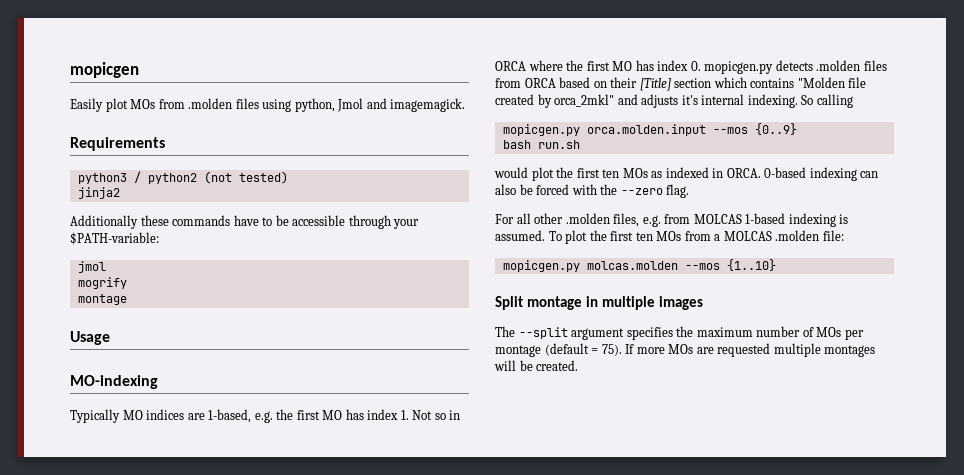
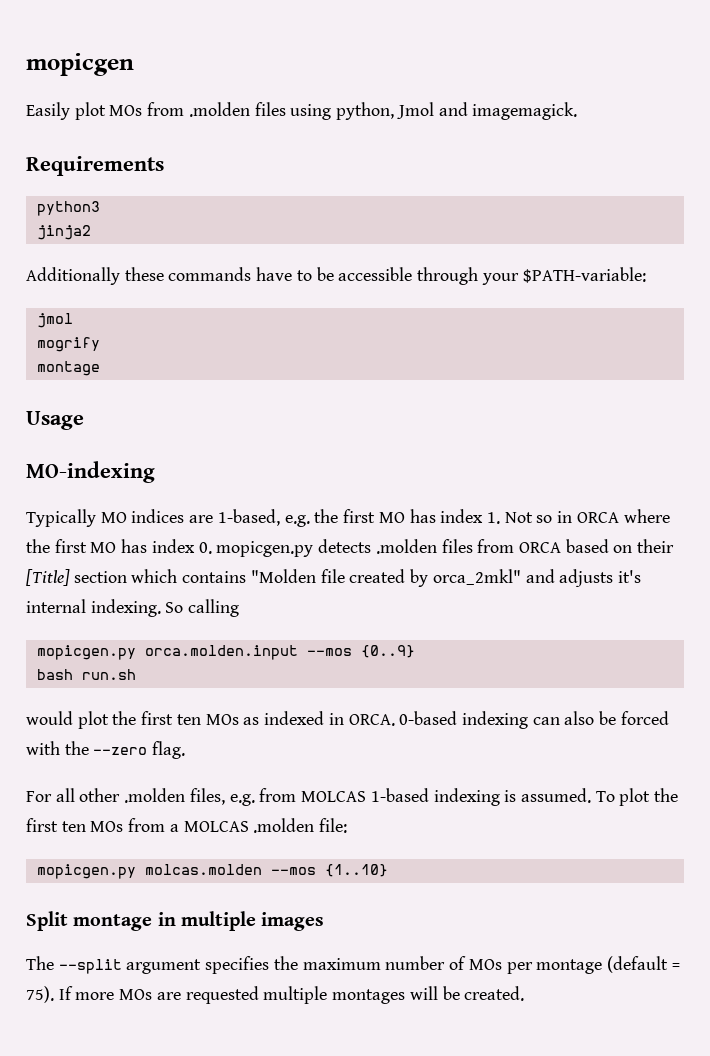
- python3 / python2 (not tested)
+ python3

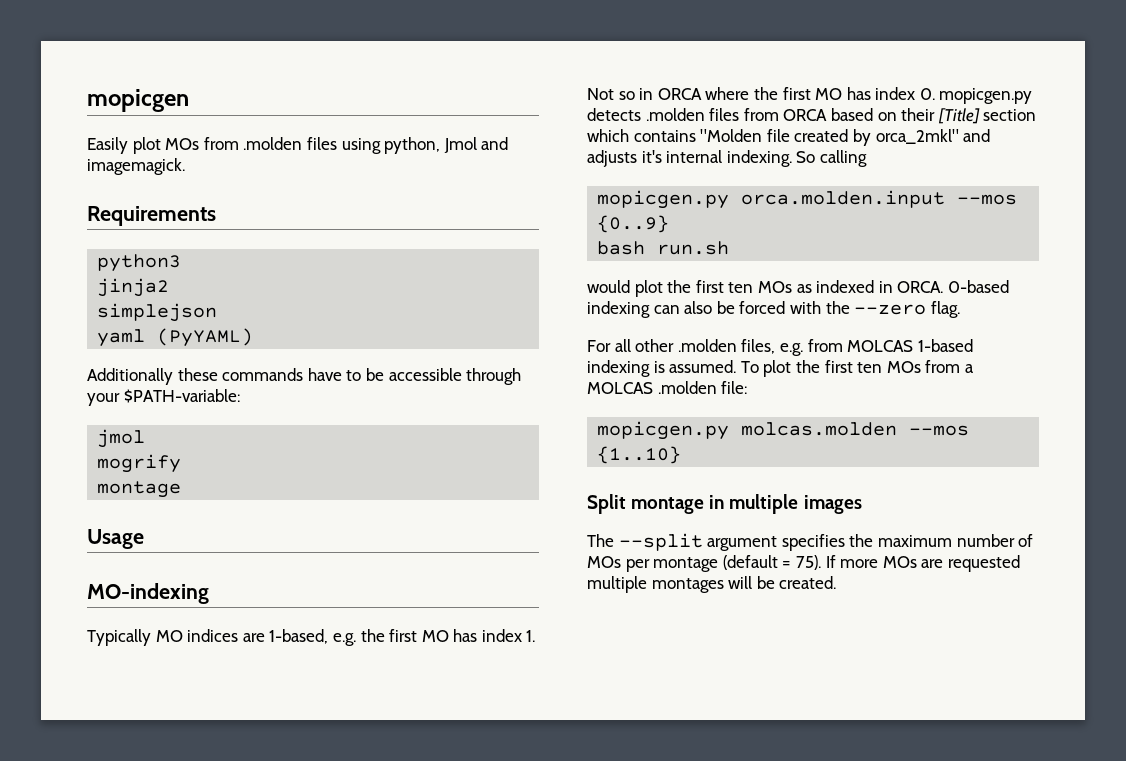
+ simplejson
+ yaml (PyYAML)

